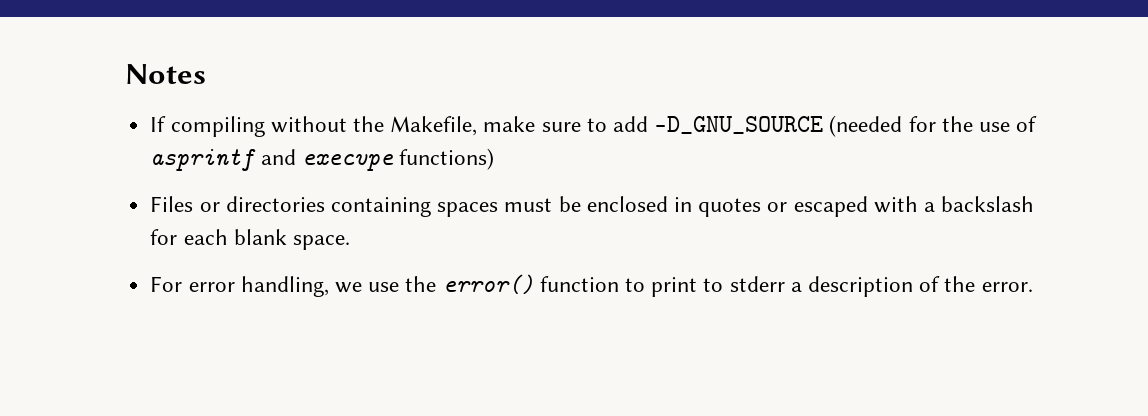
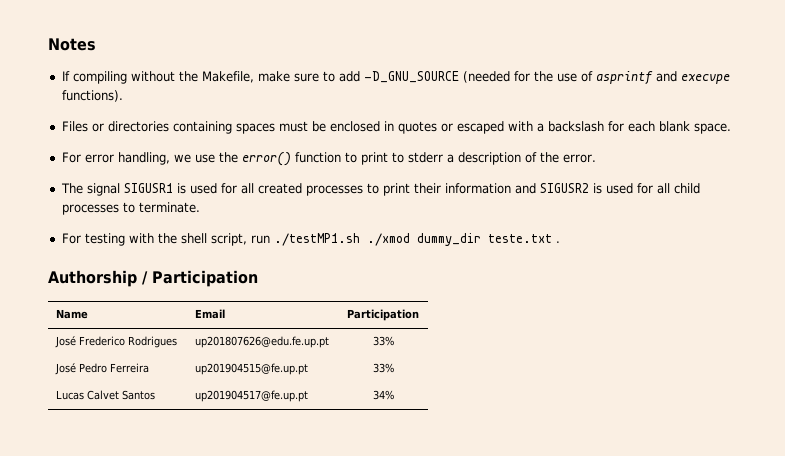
- If compiling without the Makefile, make sure to add -D_GNU_SOURCE (needed for the use of asprintf and execvpe functions)
+ If compiling without the Makefile, make sure to add -D_GNU_SOURCE (needed for the use of asprintf and execvpe functions).
+ The signal SIGUSR1 is used for all created processes to print their information and SIGUSR2 is used for all child processes to terminate.
+ For testing with the shell script, run ./testMP1.sh ./xmod dummy_dir teste.txt .
+ Authorship / Participation
+ Name | Email | Participation
+ José Frederico Rodrigues | up201807626@edu.fe.up.pt | 33%
+ José Pedro Ferreira | up201904515@fe.up.pt | 33%
+ Lucas Calvet Santos | up201904517@fe.up.pt | 34%

